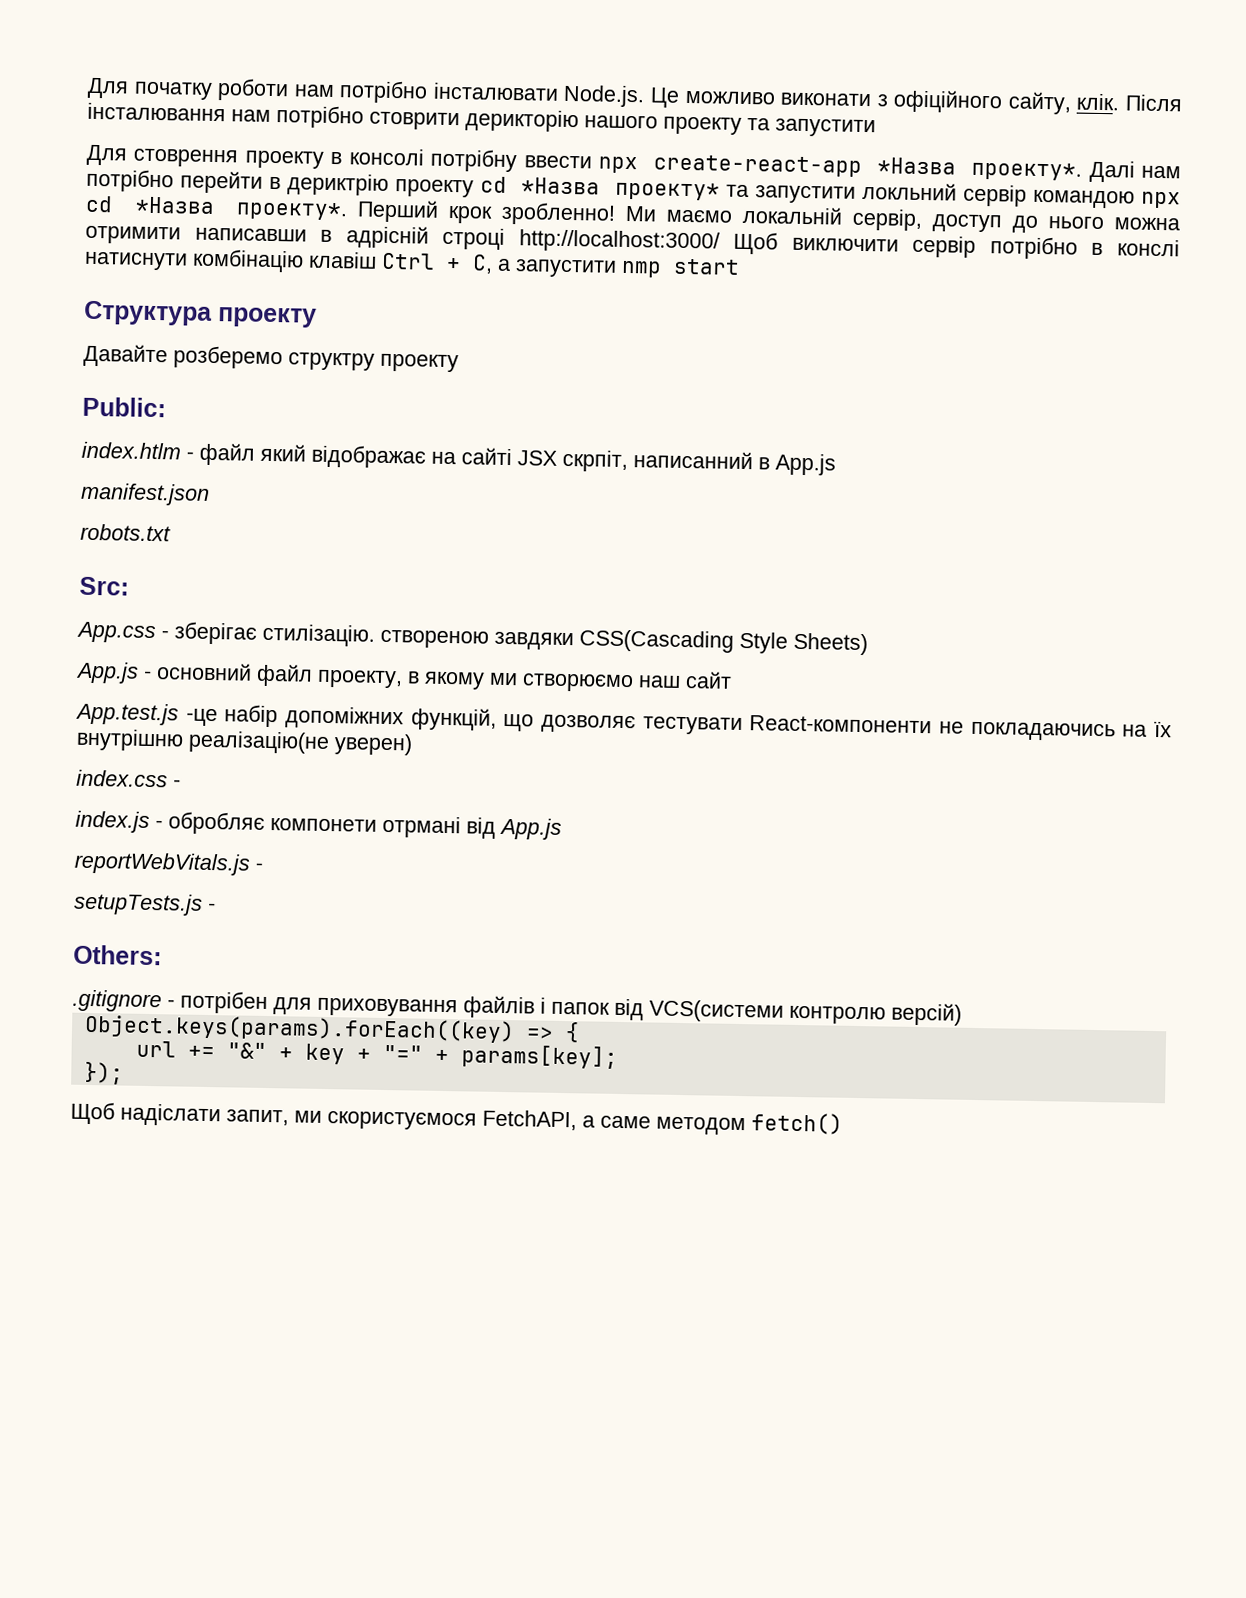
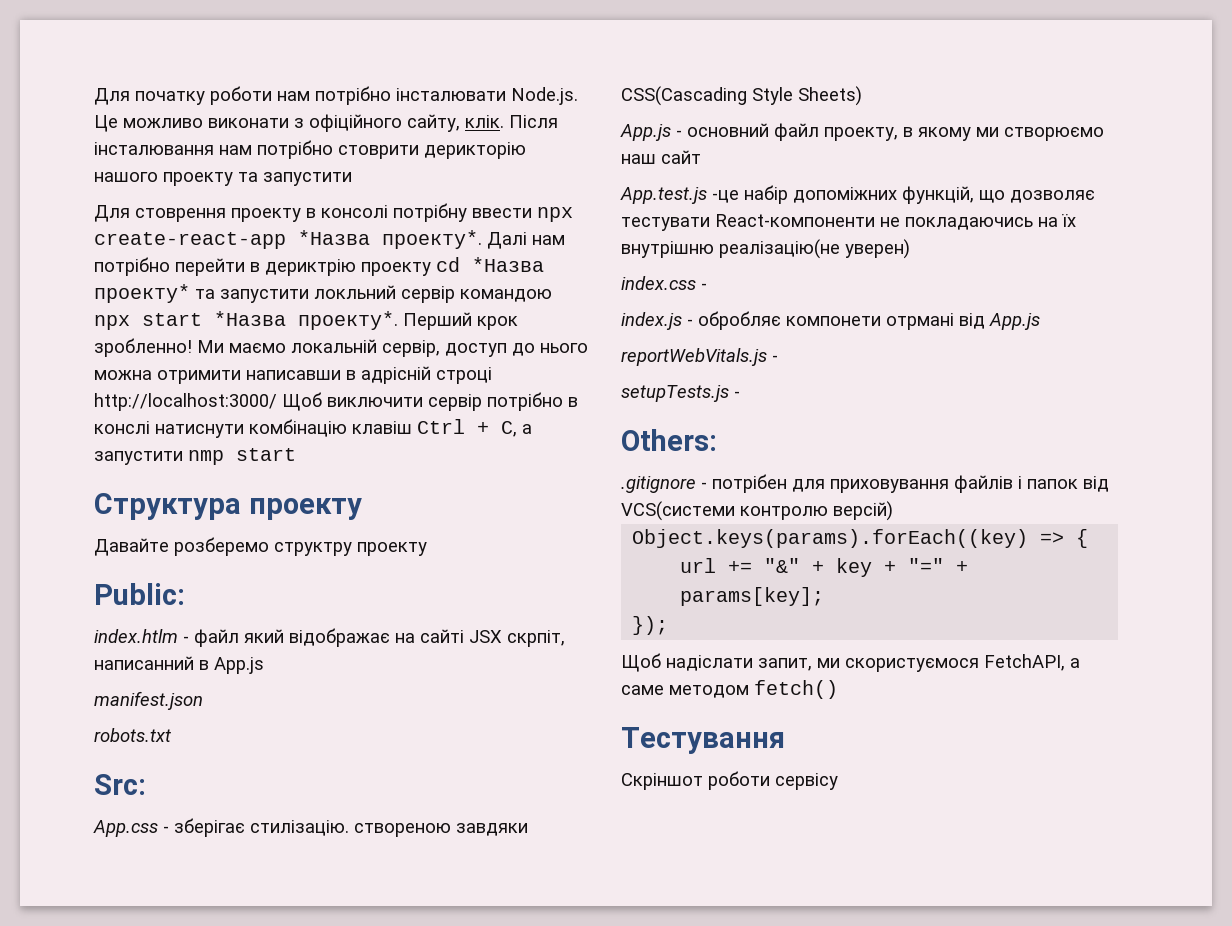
- Далі нам потрібно перейти в дериктрію проекту cd *Назва проекту* та запустити локльний сервір командою npx cd *Назва проекту*.
+ Далі нам потрібно перейти в дериктрію проекту cd *Назва проекту* та запустити локльний сервір командою npx start *Назва проекту*.
+ Тестування
+ Скріншот роботи сервісу

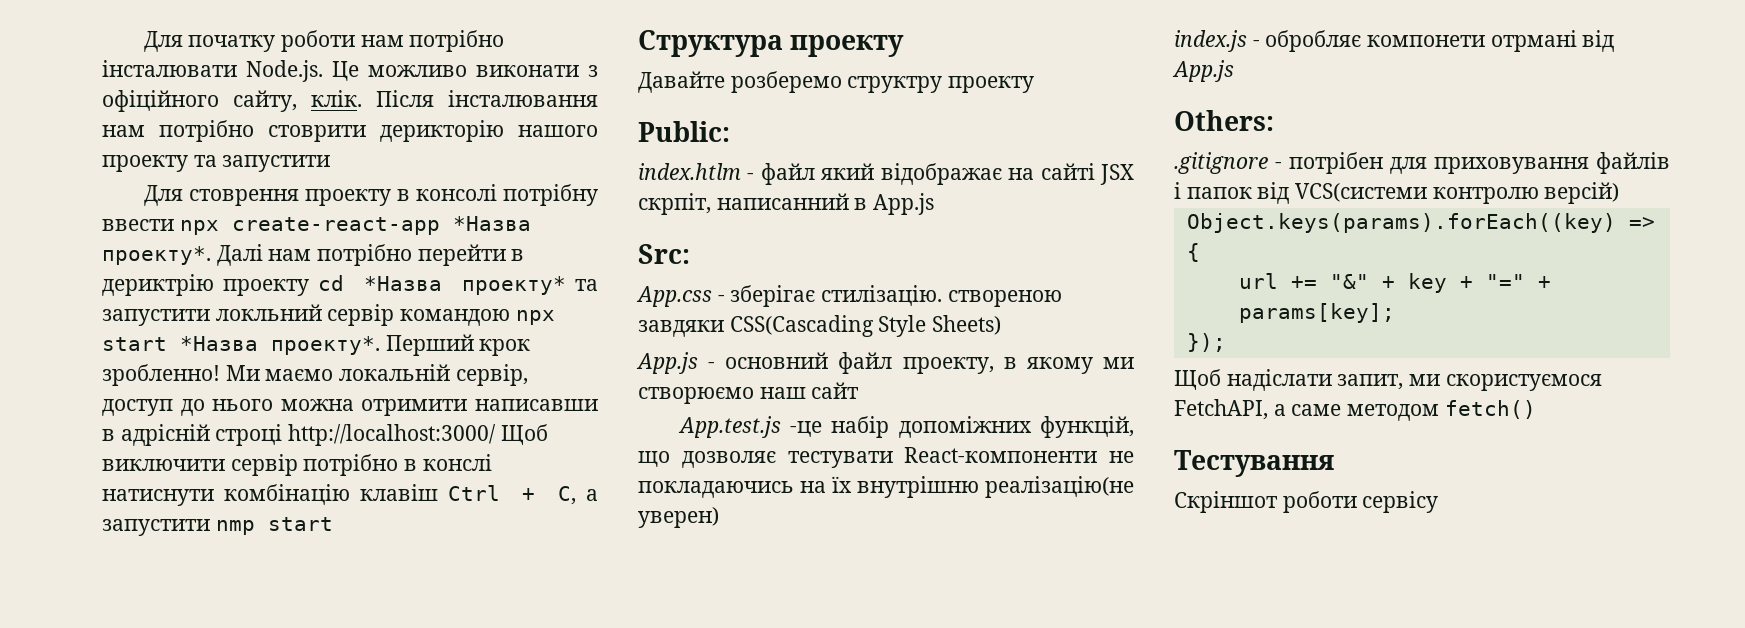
- manifest.json
- robots.txt
- index.css -
- reportWebVitals.js -
- setupTests.js -

